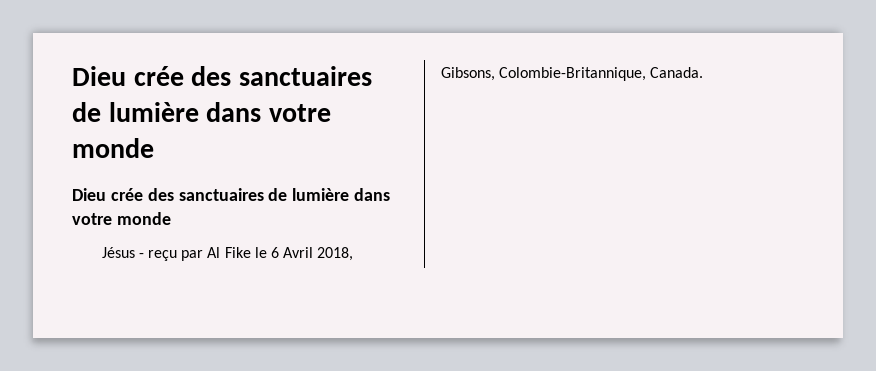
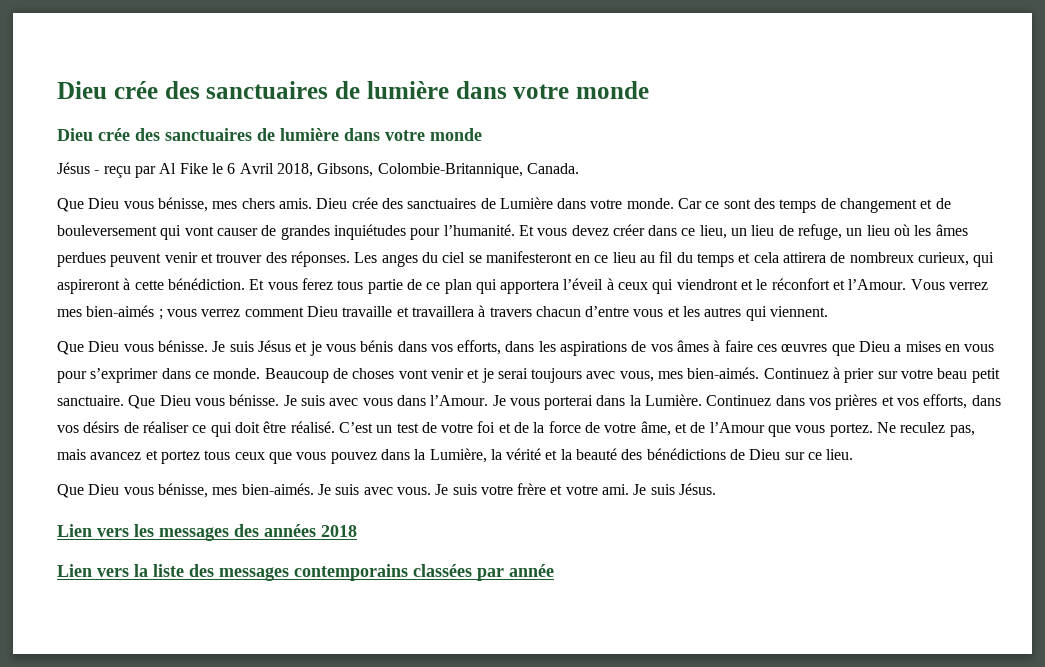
+ Que Dieu vous bénisse, mes chers amis. Dieu crée des sanctuaires de Lumière dans votre monde. Car ce sont des temps de changement et de bouleversement qui vont causer de grandes inquiétudes pour l’humanité. Et vous devez créer dans ce lieu, un lieu de refuge, un lieu où les âmes perdues peuvent venir et trouver des réponses. Les anges du ciel se manifesteront en ce lieu au fil du temps et cela attirera de nombreux curieux, qui aspireront à cette bénédiction. Et vous ferez tous partie de ce plan qui apportera l’éveil à ceux qui viendront et le réconfort et l’Amour. Vous verrez mes bien-aimés ; vous verrez comment Dieu travaille et travaillera à travers chacun d’entre vous et les autres qui viennent.
+ Que Dieu vous bénisse. Je suis Jésus et je vous bénis dans vos efforts, dans les aspirations de vos âmes à faire ces œuvres que Dieu a mises en vous pour s’exprimer dans ce monde. Beaucoup de choses vont venir et je serai toujours avec vous, mes bien-aimés. Continuez à prier sur votre beau petit sanctuaire. Que Dieu vous bénisse. Je suis avec vous dans l’Amour. Je vous porterai dans la Lumière. Continuez dans vos prières et vos efforts, dans vos désirs de réaliser ce qui doit être réalisé. C’est un test de votre foi et de la force de votre âme, et de l’Amour que vous portez. Ne reculez pas, mais avancez et portez tous ceux que vous pouvez dans la Lumière, la vérité et la beauté des bénédictions de Dieu sur ce lieu.
+ Que Dieu vous bénisse, mes bien-aimés. Je suis avec vous. Je suis votre frère et votre ami. Je suis Jésus.
+ Lien vers les messages des années 2018
+ Lien vers la liste des messages contemporains classées par année

